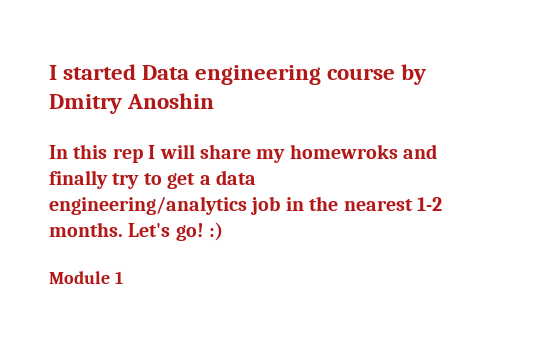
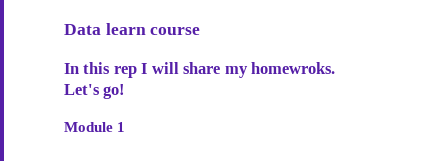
- I started Data engineering course by Dmitry Anoshin
+ Data learn course
- In this rep I will share my homewroks and finally try to get a data engineering/analytics job in the nearest 1-2 months.
+ In this rep I will share my homewroks.
- Let's go! :)
+ Let's go!

